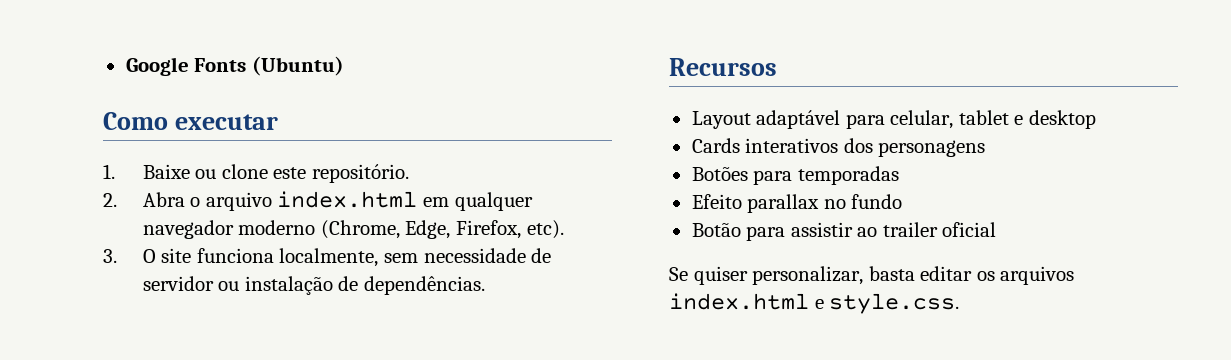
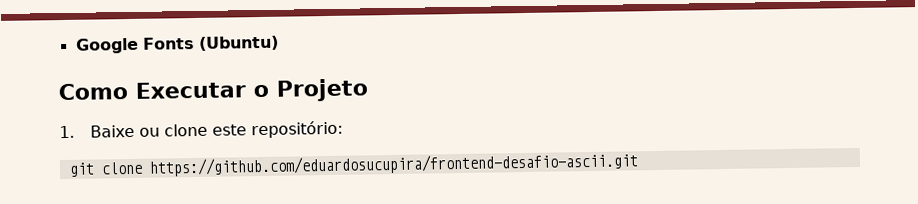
- Como executar
+ Como Executar o Projeto
- 1. Baixe ou clone este repositório.
- 2. Abra o arquivo index.html em qualquer navegador moderno (Chrome, Edge, Firefox, etc).
- 3. O site funciona localmente, sem necessidade de servidor ou instalação de dependências.
- Recursos
- Layout adaptável para celular, tablet e desktop
- Cards interativos dos personagens
- Botões para temporadas
- Efeito parallax no fundo
- Botão para assistir ao trailer oficial
- Se quiser personalizar, basta editar os arquivos index.html e style.css.
+ 1. Baixe ou clone este repositório:
+ git clone https://github.com/eduardosucupira/frontend-desafio-ascii.git

